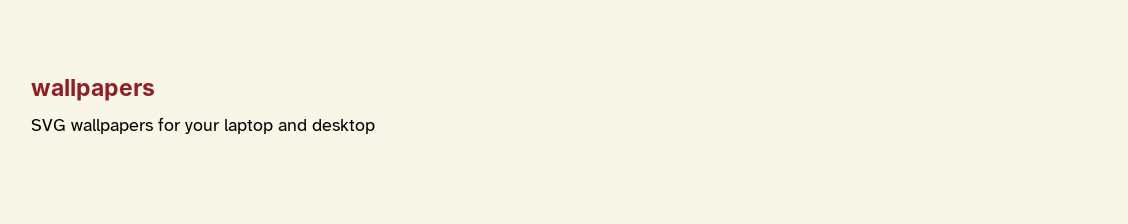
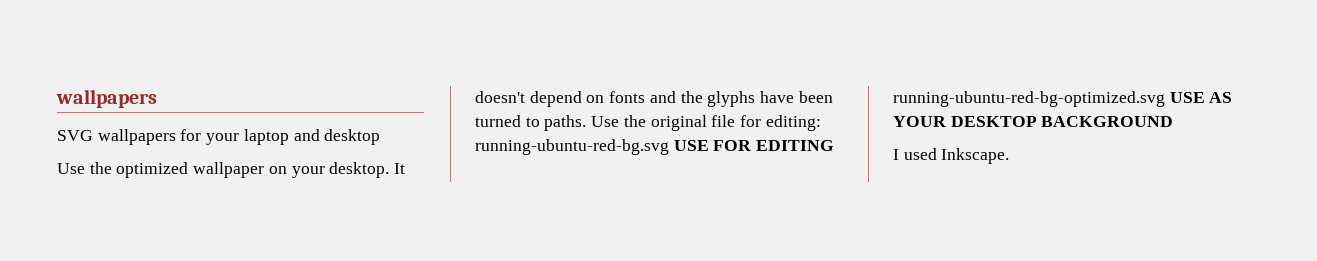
+ Use the optimized wallpaper on your desktop. It doesn't depend on fonts and the glyphs have been turned to paths. Use the original file for editing: running-ubuntu-red-bg.svg USE FOR EDITING running-ubuntu-red-bg-optimized.svg USE AS YOUR DESKTOP BACKGROUND
+ I used Inkscape.

